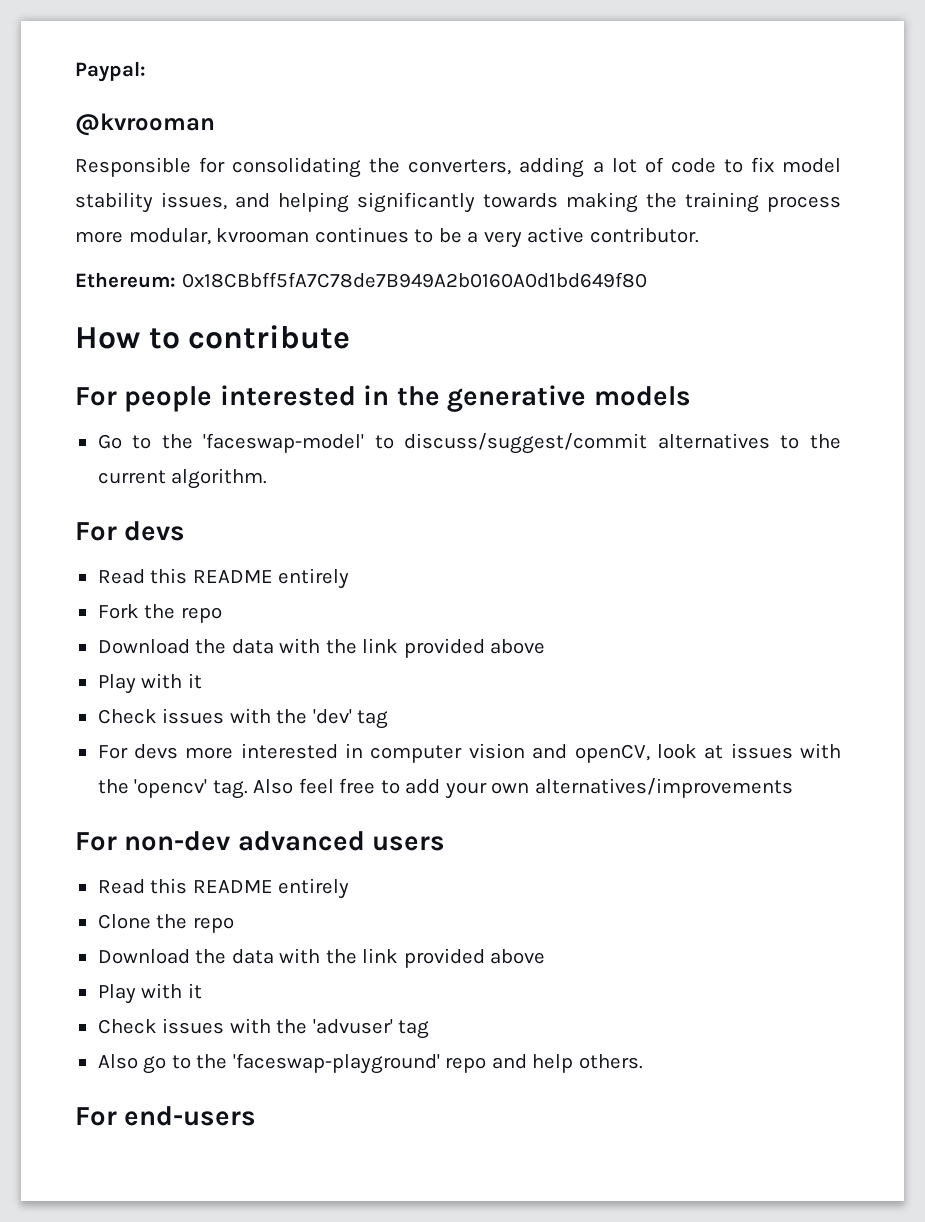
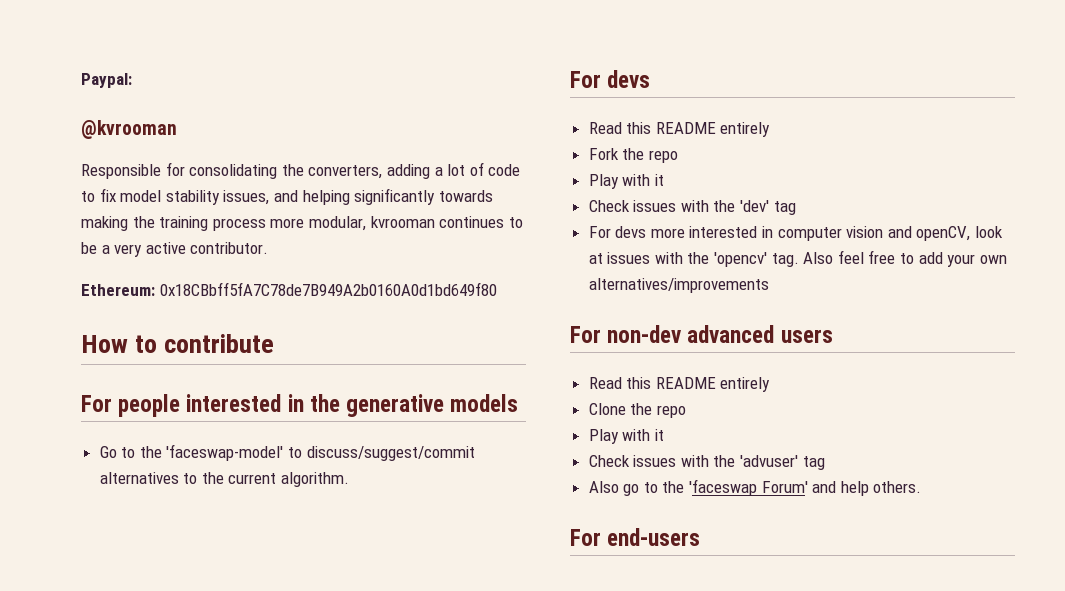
  Fork the repo
- Download the data with the link provided above
  Clone the repo
- Download the data with the link provided above
- Also go to the 'faceswap-playground' repo and help others.
+ Also go to the 'faceswap Forum' and help others.

